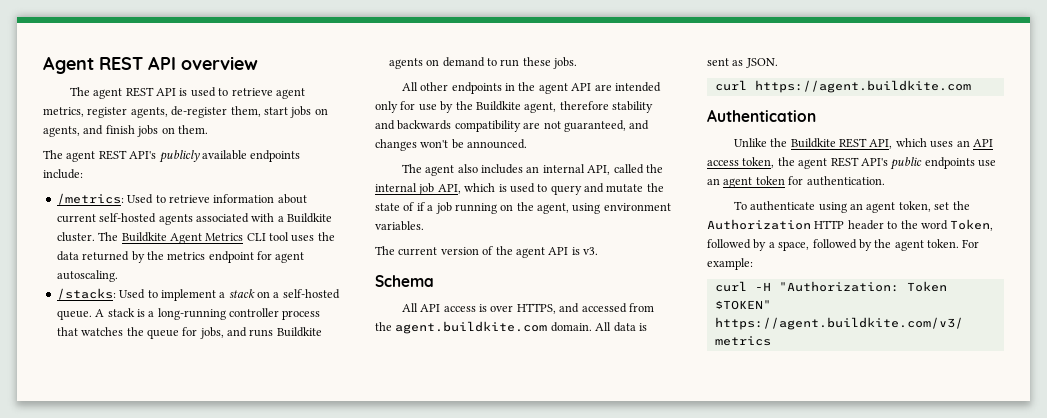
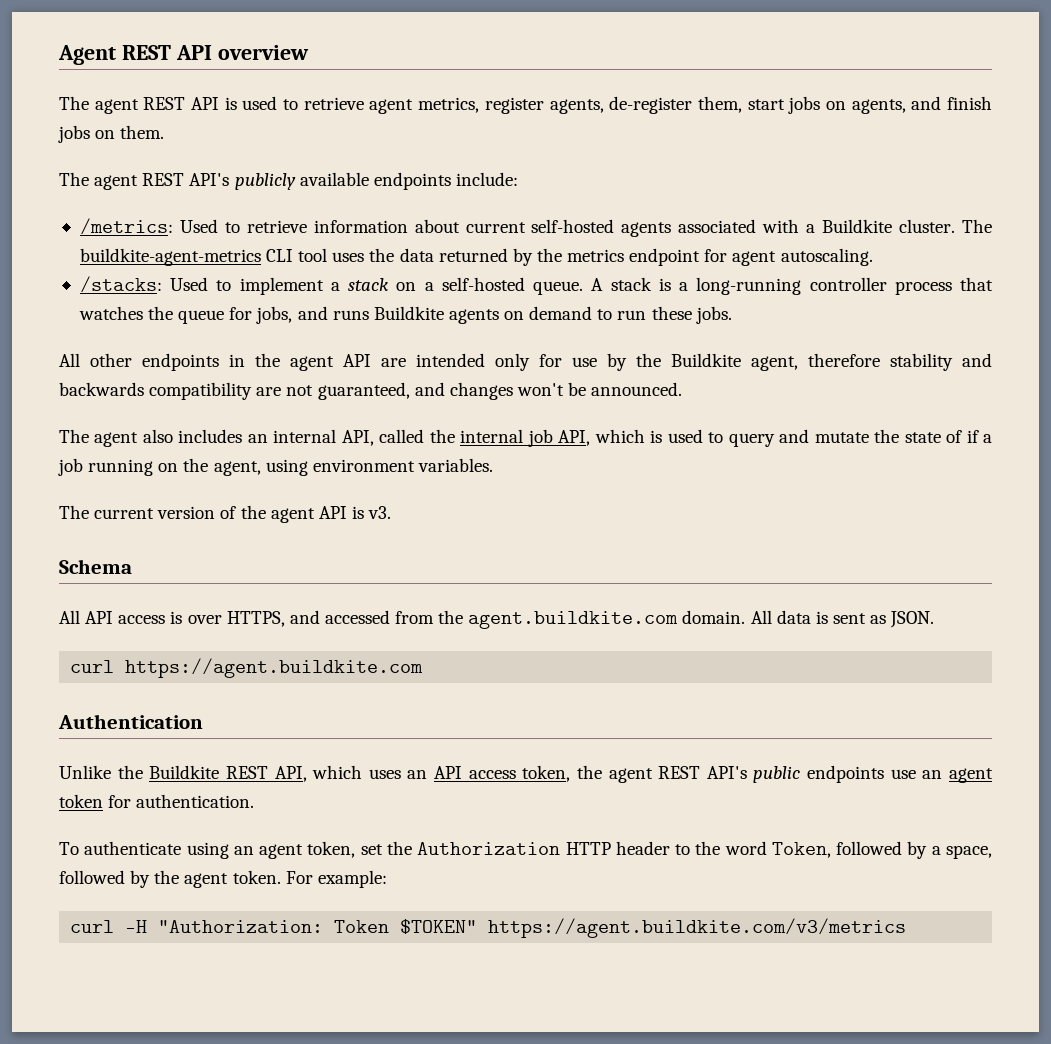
- The Buildkite Agent Metrics CLI tool uses the data returned by the metrics endpoint for agent autoscaling.
+ The buildkite-agent-metrics CLI tool uses the data returned by the metrics endpoint for agent autoscaling.

